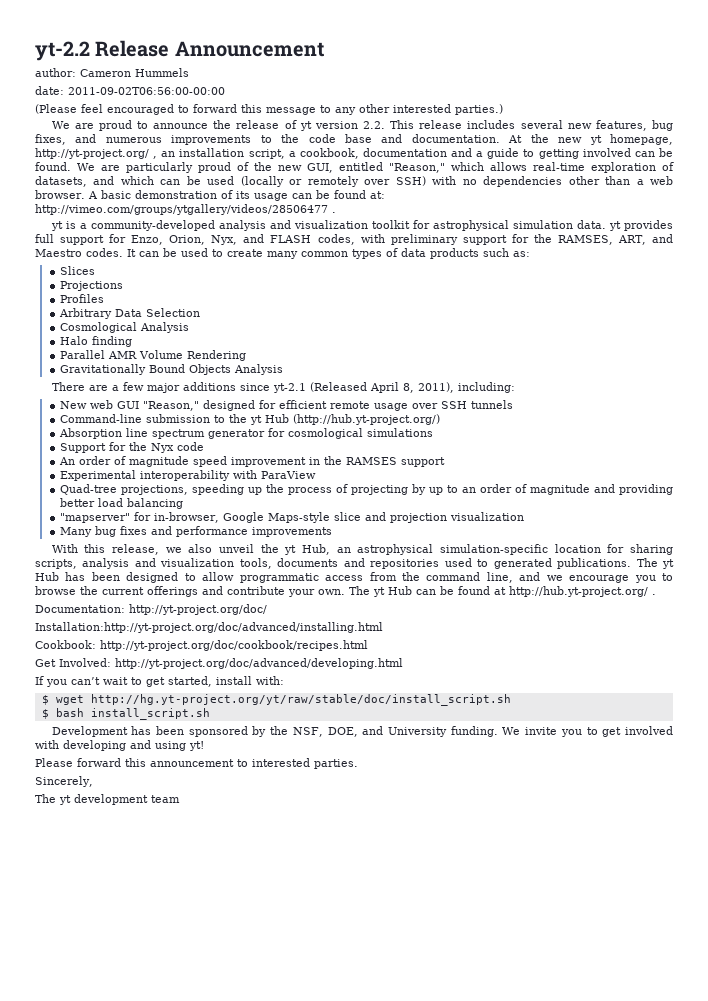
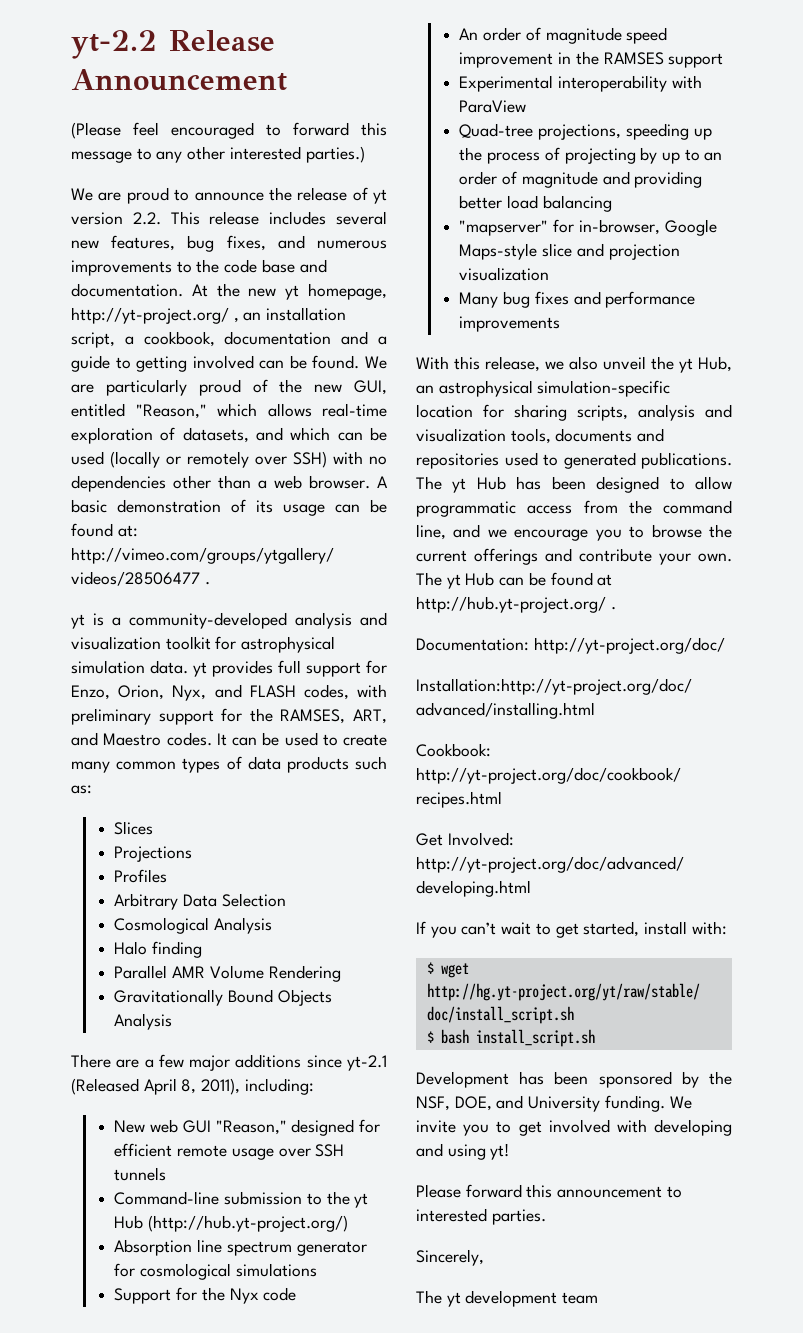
- author: Cameron Hummels
- date: 2011-09-02T06:56:00-00:00

